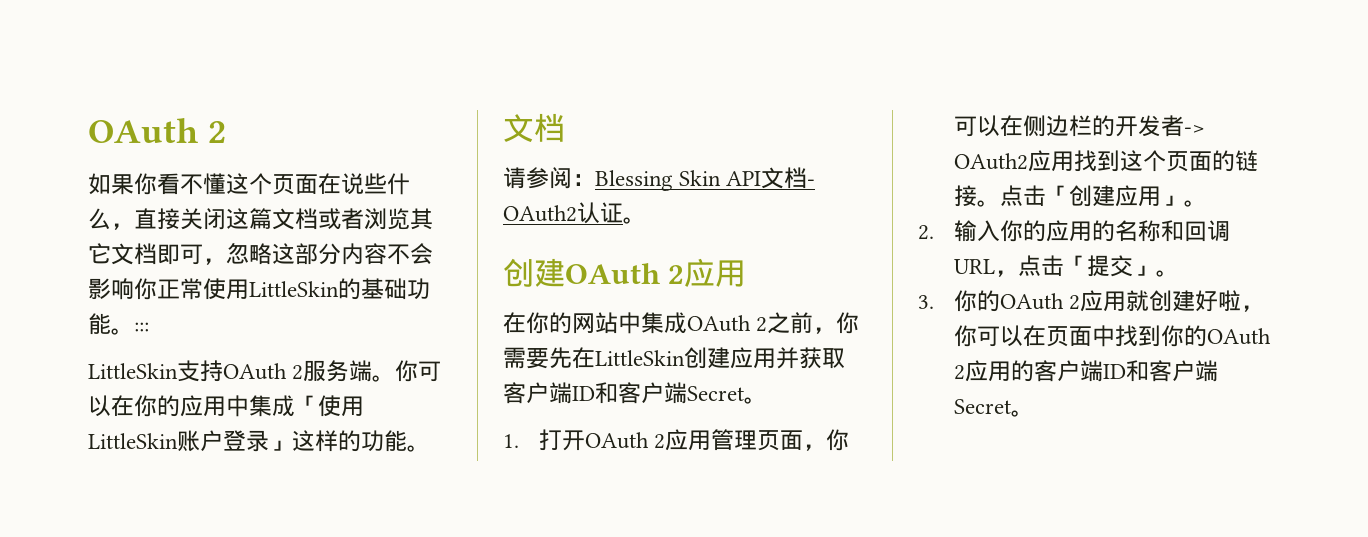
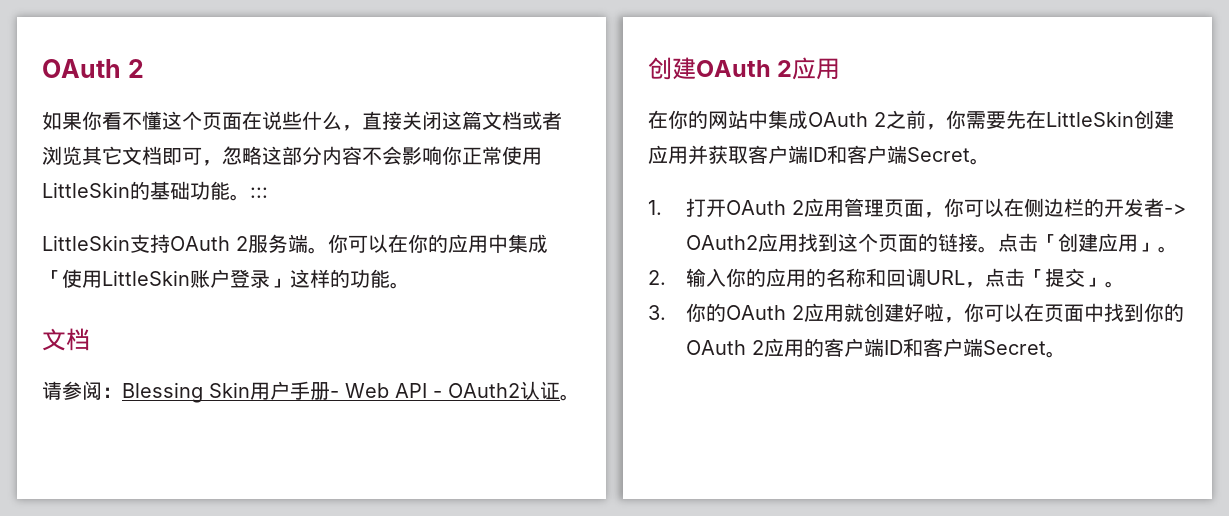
- 请参阅：Blessing Skin API文档- OAuth2认证。
+ 请参阅：Blessing Skin用户手册- Web API - OAuth2认证。

